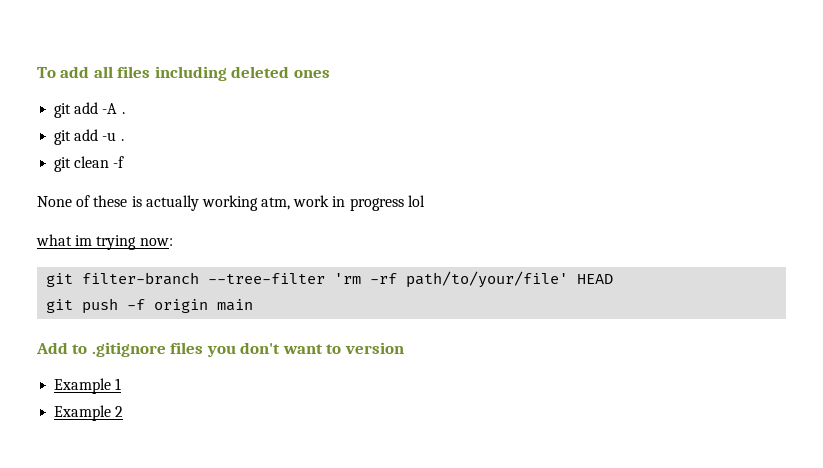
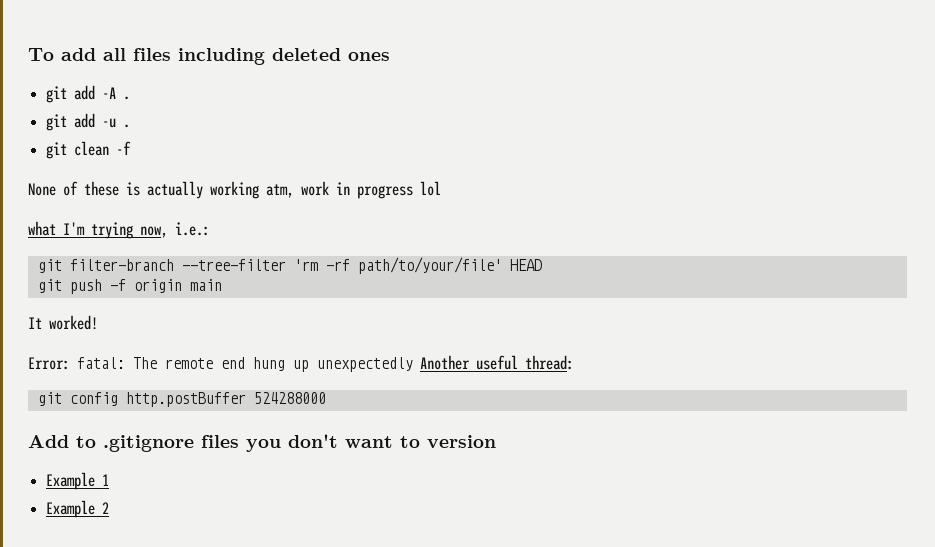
- what im trying now:
+ what I'm trying now, i.e.:
+ It worked!
+ Error: fatal: The remote end hung up unexpectedly Another useful thread:
+ git config http.postBuffer 524288000

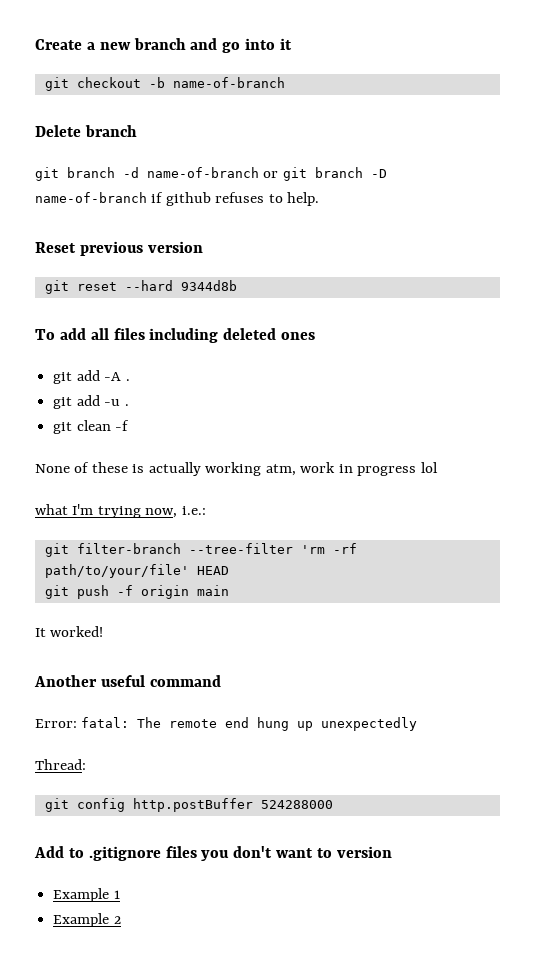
+ Create a new branch and go into it
+ git checkout -b name-of-branch
+ Delete branch
+ git branch -d name-of-branch or git branch -D name-of-branch if github refuses to help.
+ Reset previous version
+ git reset --hard 9344d8b
+ Another useful command
- Error: fatal: The remote end hung up unexpectedly Another useful thread:
+ Error: fatal: The remote end hung up unexpectedly
+ Thread:

